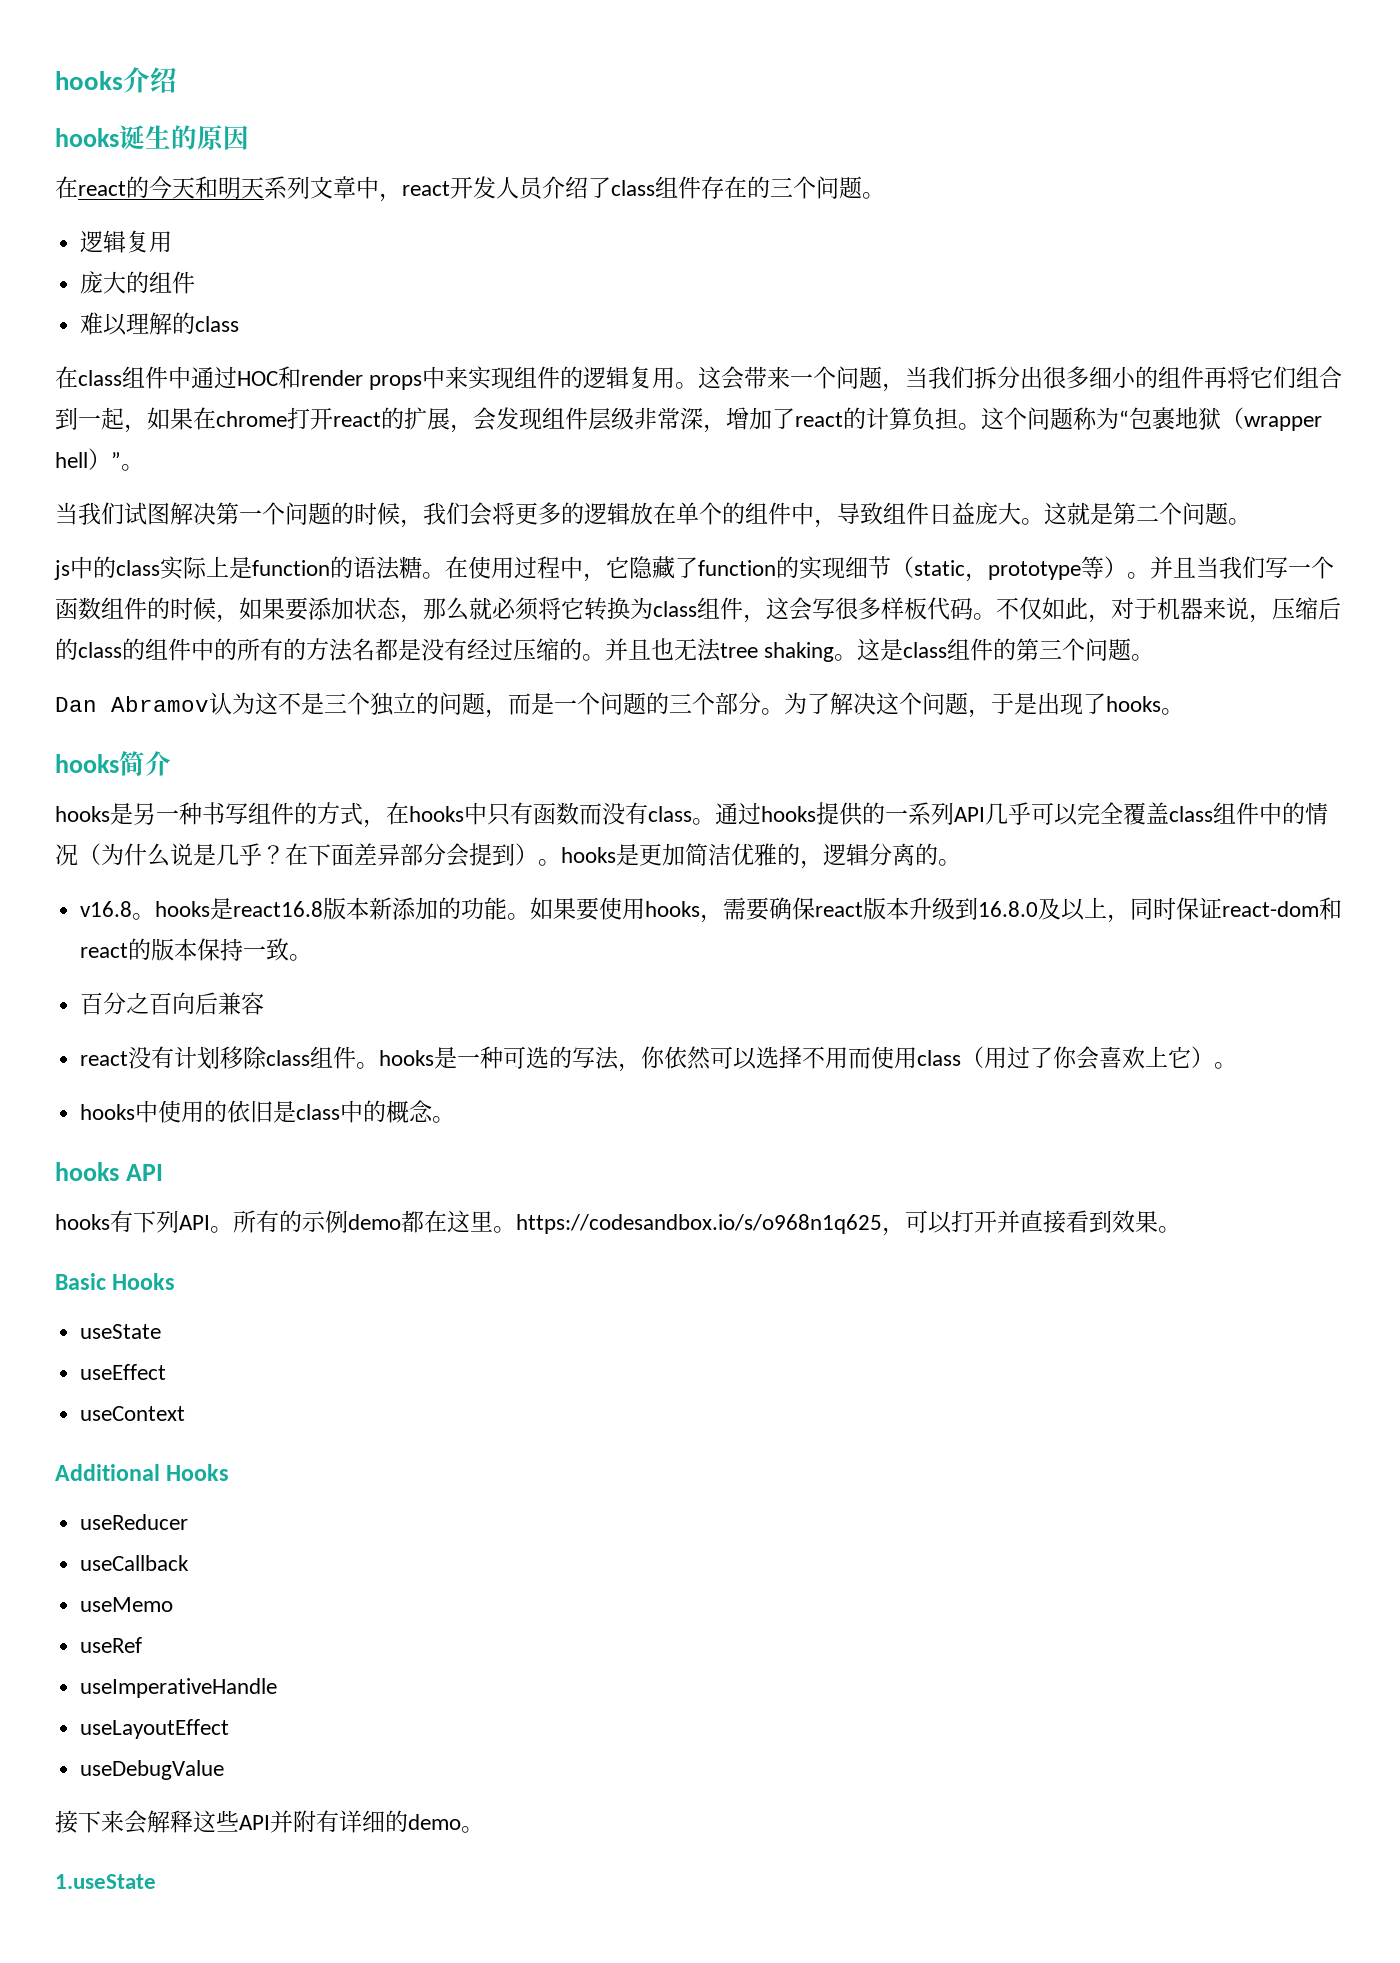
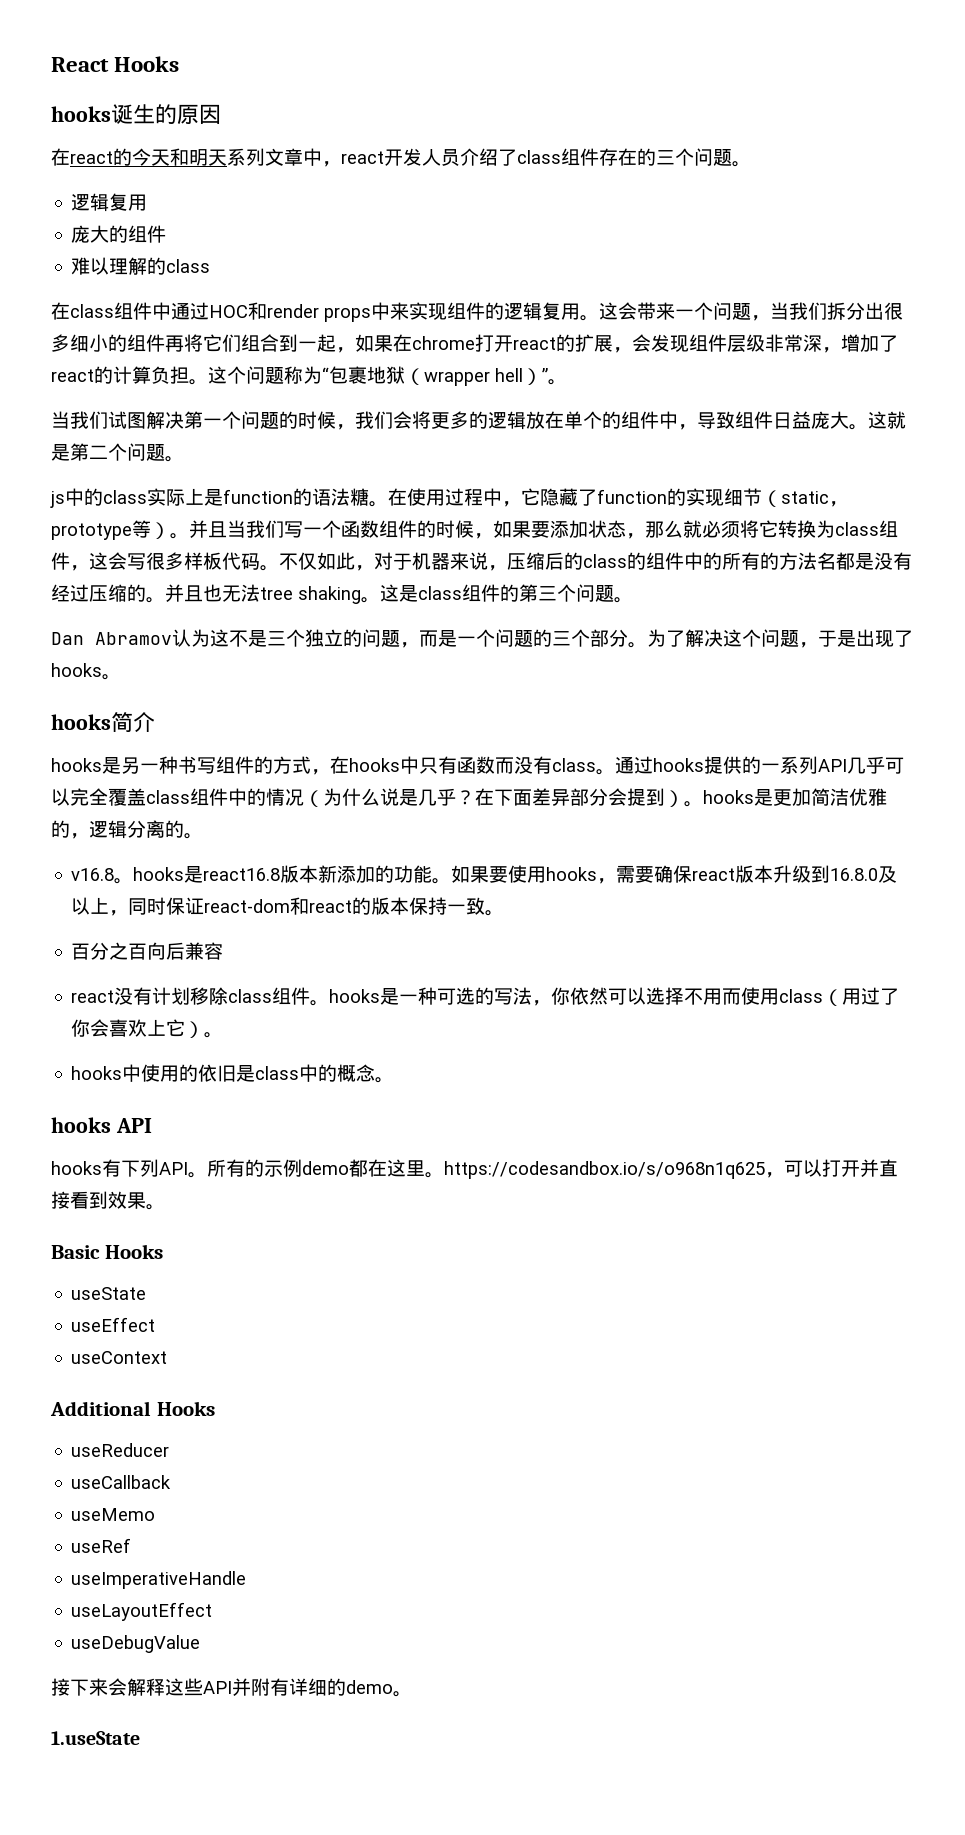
- hooks介绍
+ React Hooks

